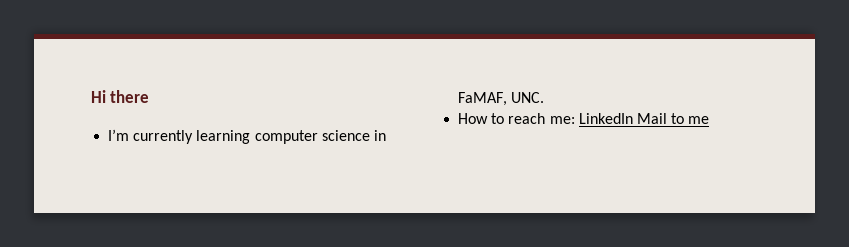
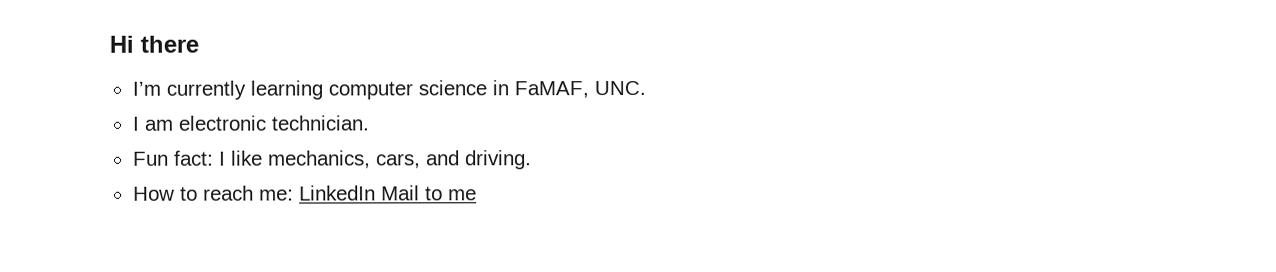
+ I am electronic technician.
+ Fun fact: I like mechanics, cars, and driving.

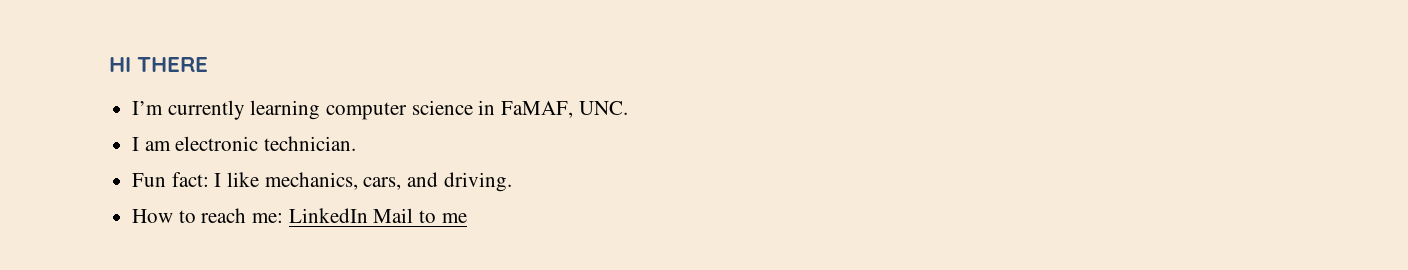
- Hi there
+ HI THERE

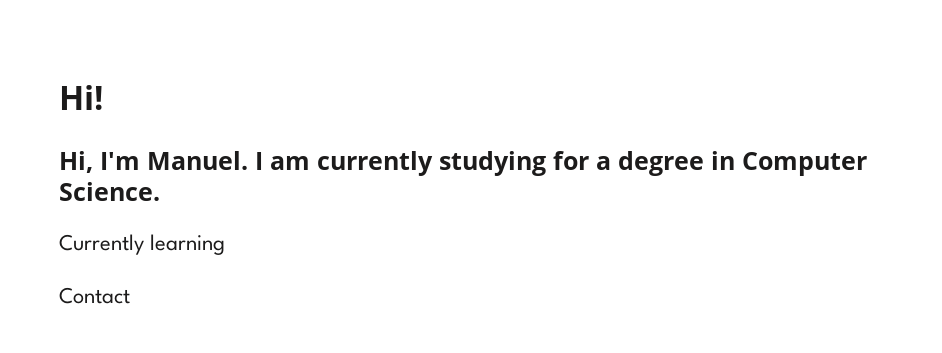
- HI THERE
- I’m currently learning computer science in FaMAF, UNC.
- I am electronic technician.
- Fun fact: I like mechanics, cars, and driving.
- How to reach me: LinkedIn Mail to me
+ Hi!
+ Hi, I'm Manuel. I am currently studying for a degree in Computer Science.
+ Currently learning
+ Contact

